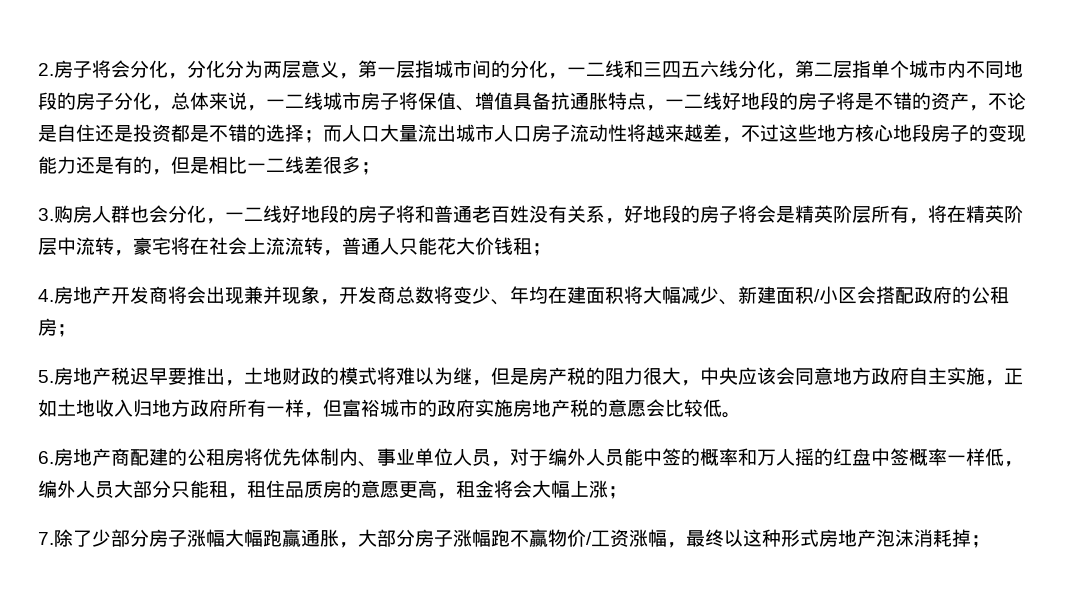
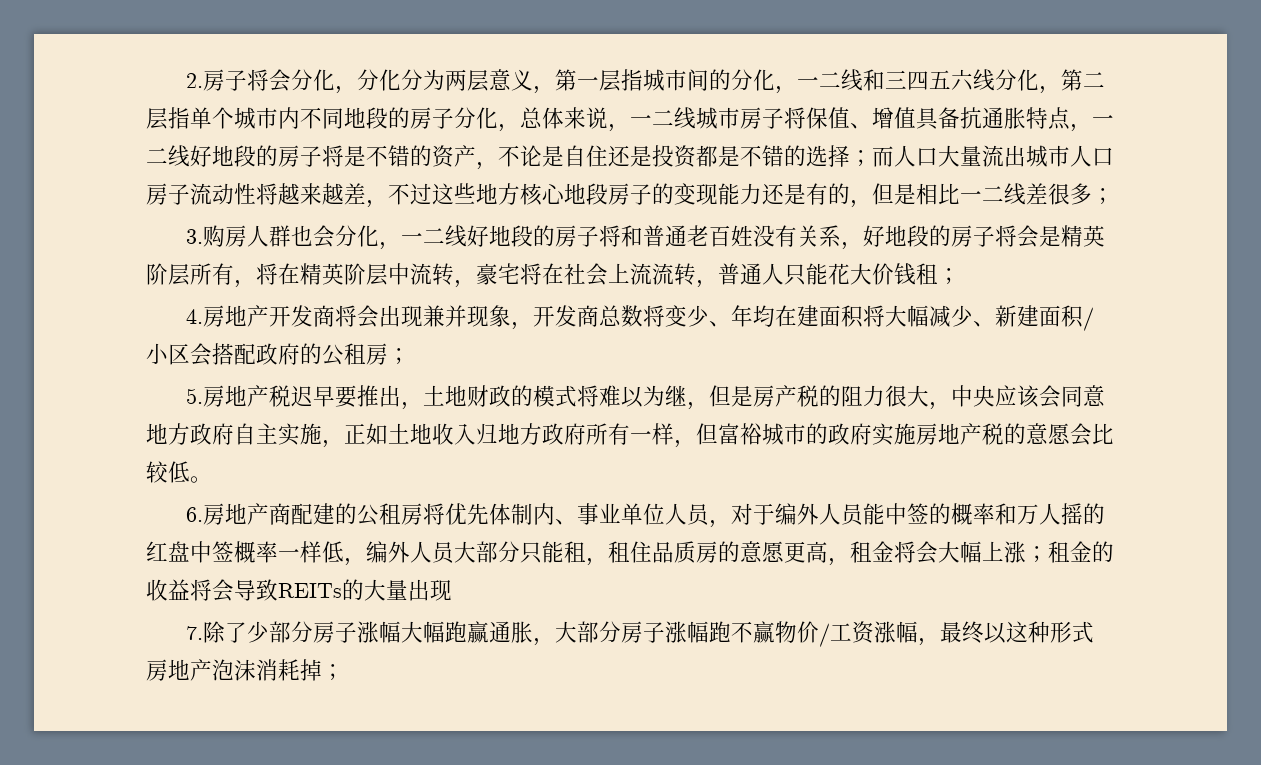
- 6.房地产商配建的公租房将优先体制内、事业单位人员，对于编外人员能中签的概率和万人摇的红盘中签概率一样低，编外人员大部分只能租，租住品质房的意愿更高，租金将会大幅上涨；
+ 6.房地产商配建的公租房将优先体制内、事业单位人员，对于编外人员能中签的概率和万人摇的红盘中签概率一样低，编外人员大部分只能租，租住品质房的意愿更高，租金将会大幅上涨；租金的收益将会导致REITs的大量出现

